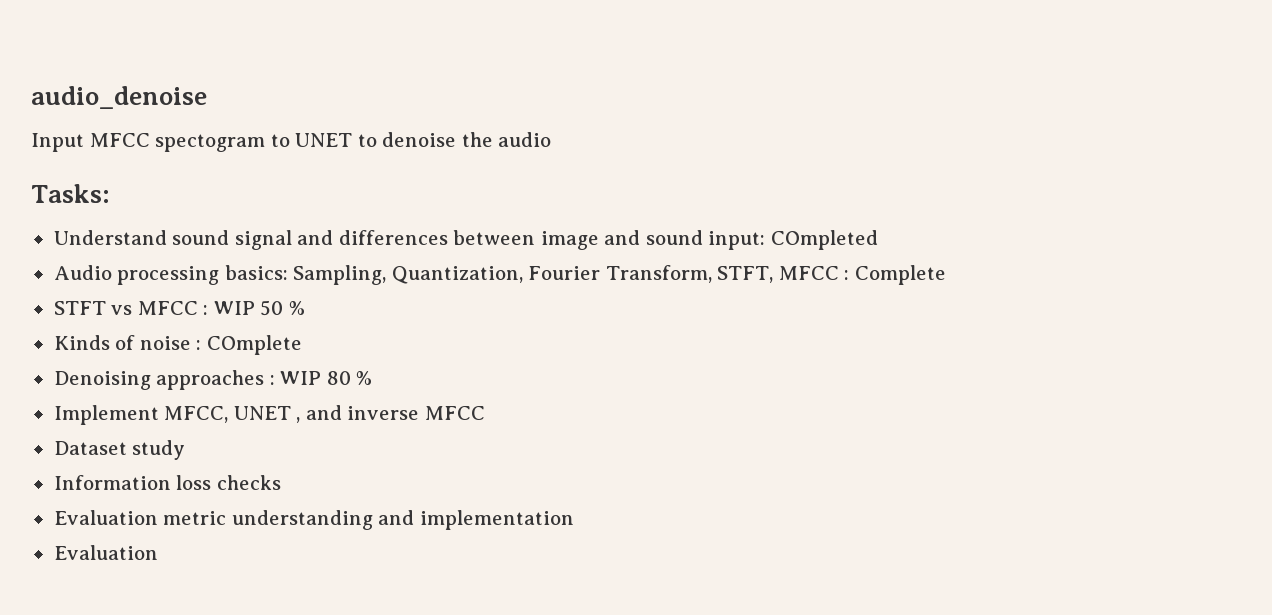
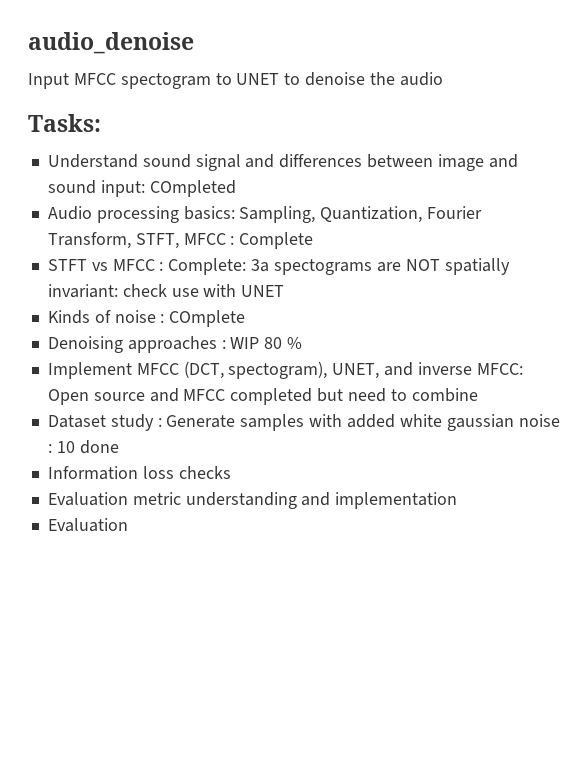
- STFT vs MFCC : WIP 50 %
+ STFT vs MFCC : Complete: 3a spectograms are NOT spatially invariant: check use with UNET
- Implement MFCC, UNET , and inverse MFCC
- Dataset study
+ Implement MFCC (DCT, spectogram), UNET, and inverse MFCC: Open source and MFCC completed but need to combine
+ Dataset study : Generate samples with added white gaussian noise : 10 done

